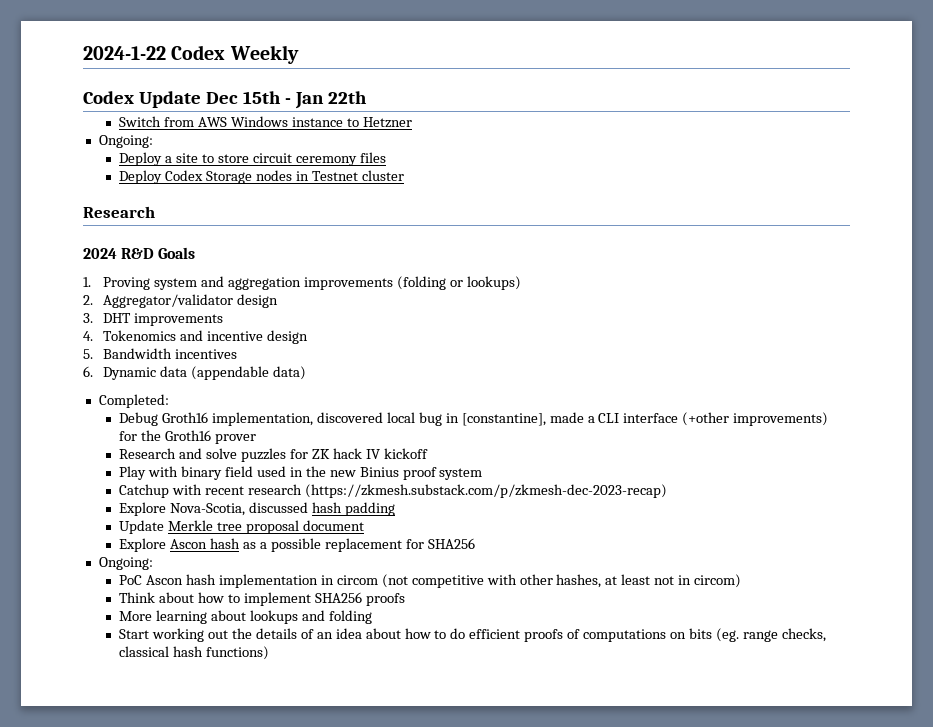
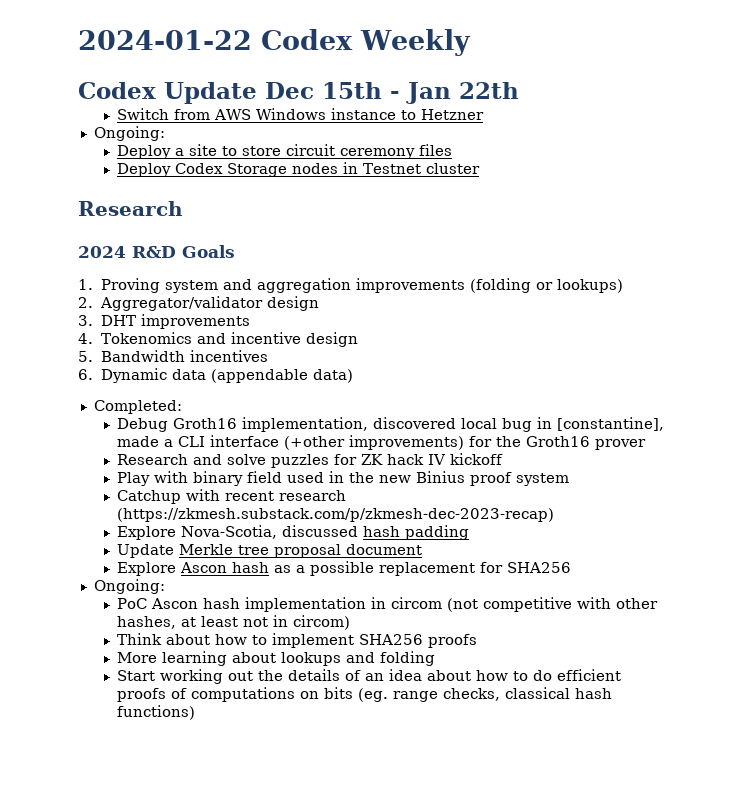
- 2024-1-22 Codex Weekly
+ 2024-01-22 Codex Weekly

